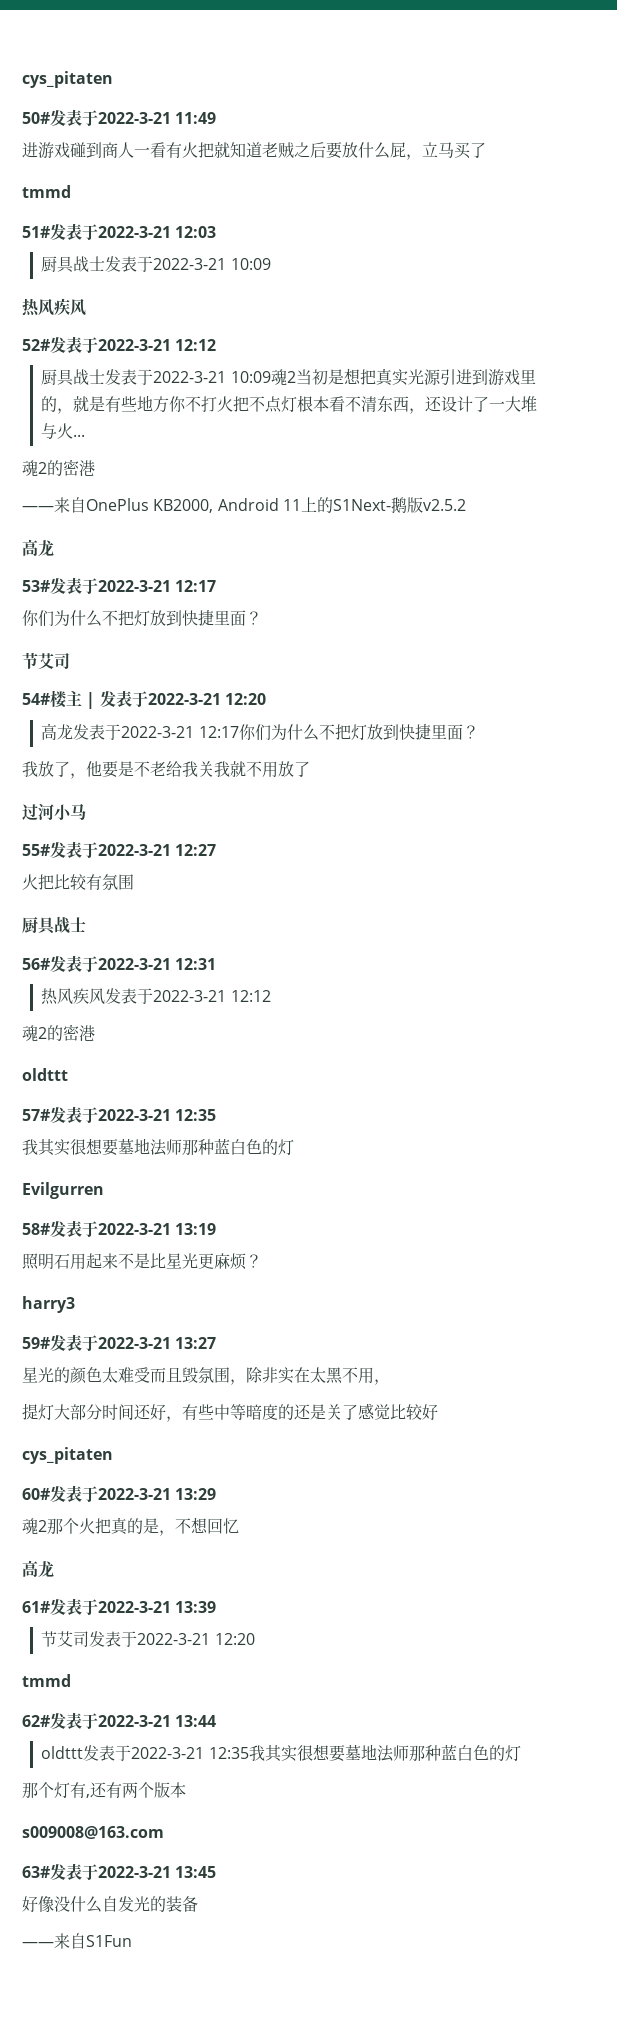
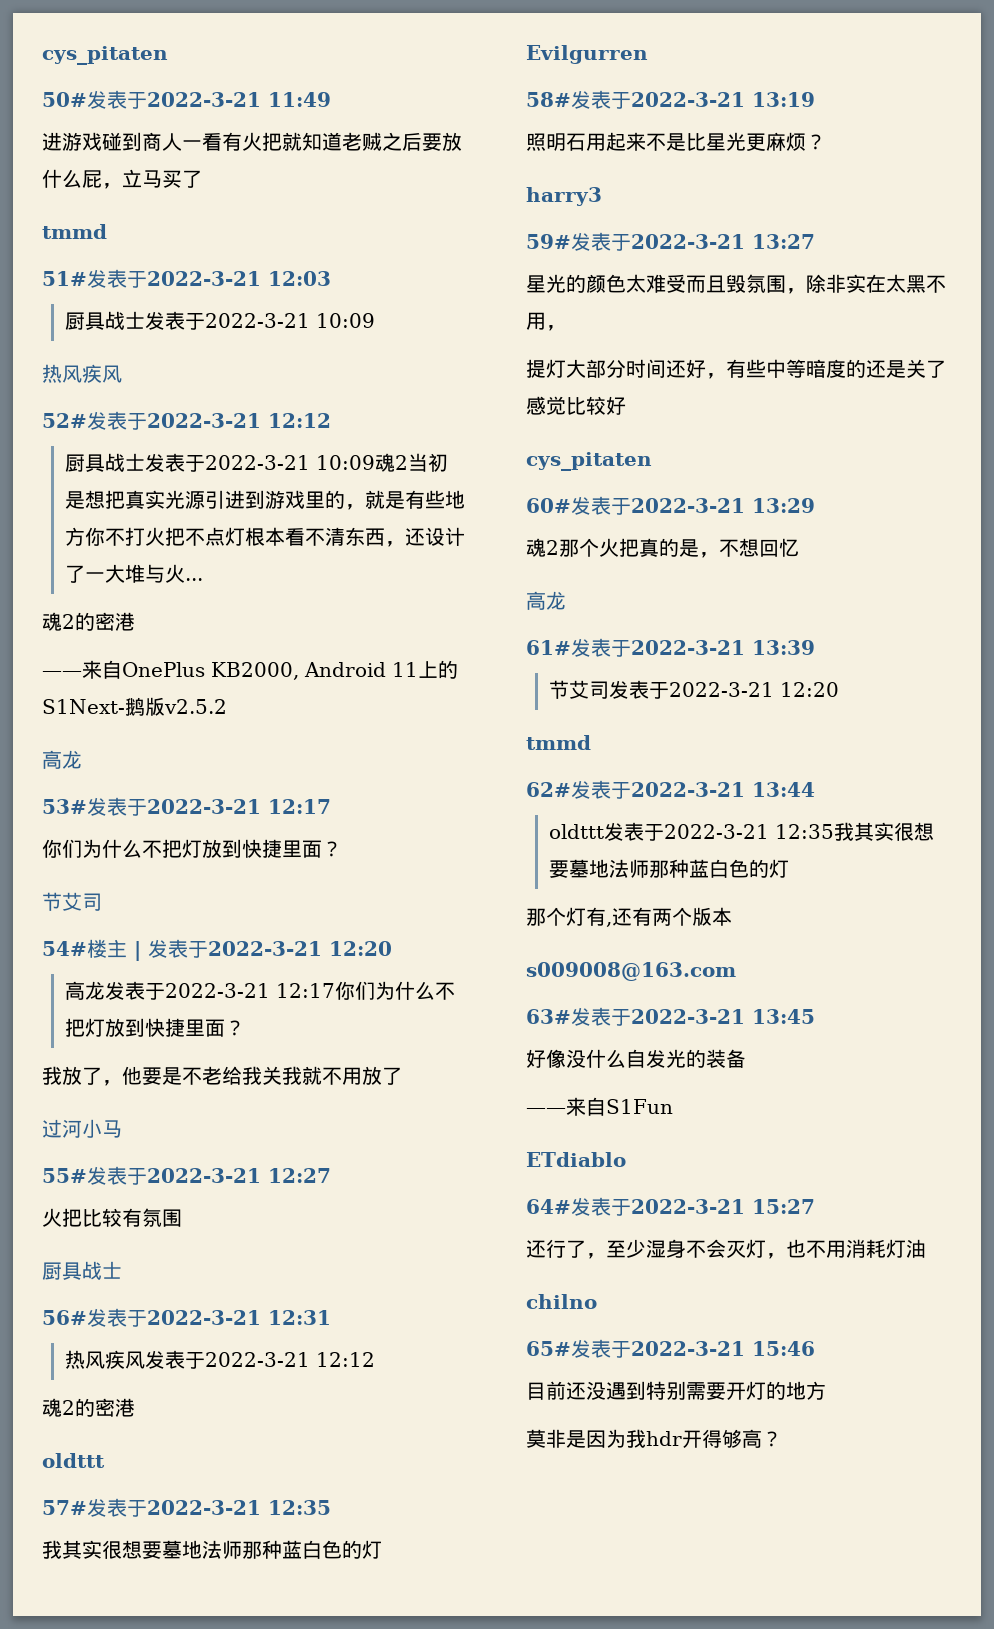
+ ETdiablo
+ 64#发表于2022-3-21 15:27
+ 还行了，至少湿身不会灭灯，也不用消耗灯油
+ chilno
+ 65#发表于2022-3-21 15:46
+ 目前还没遇到特别需要开灯的地方
+ 莫非是因为我hdr开得够高？

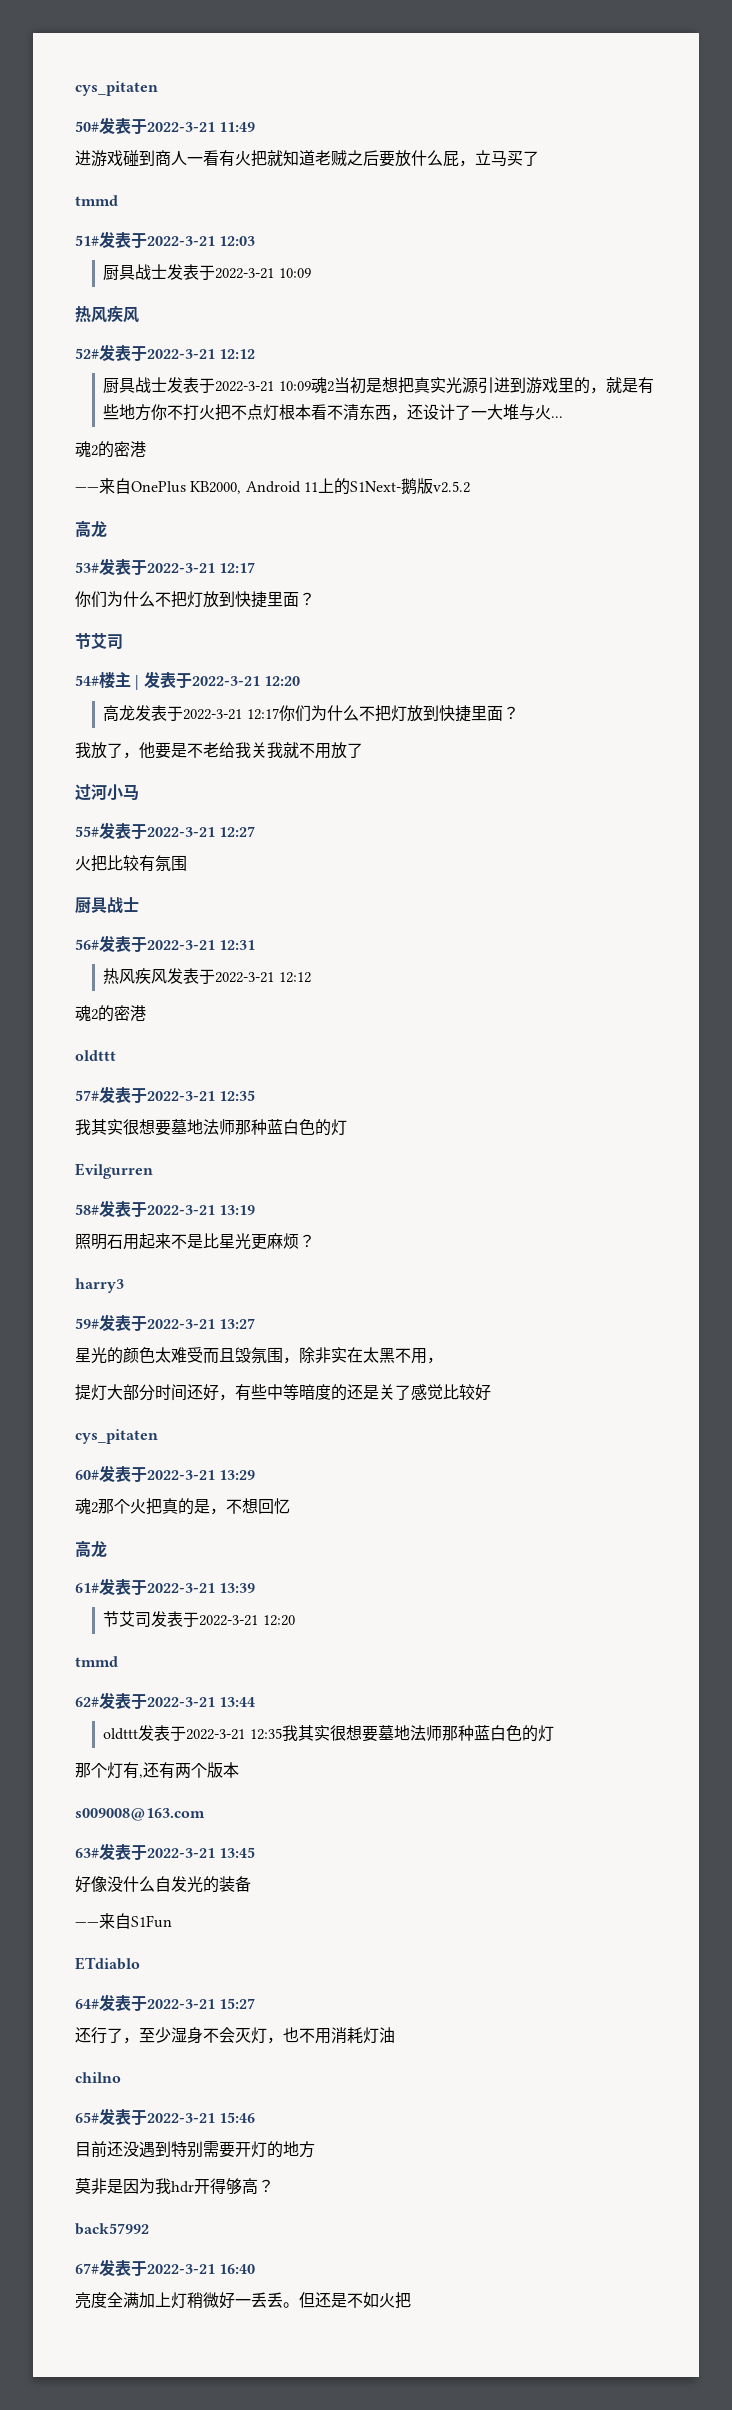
+ back57992
+ 67#发表于2022-3-21 16:40
+ 亮度全满加上灯稍微好一丢丢。但还是不如火把

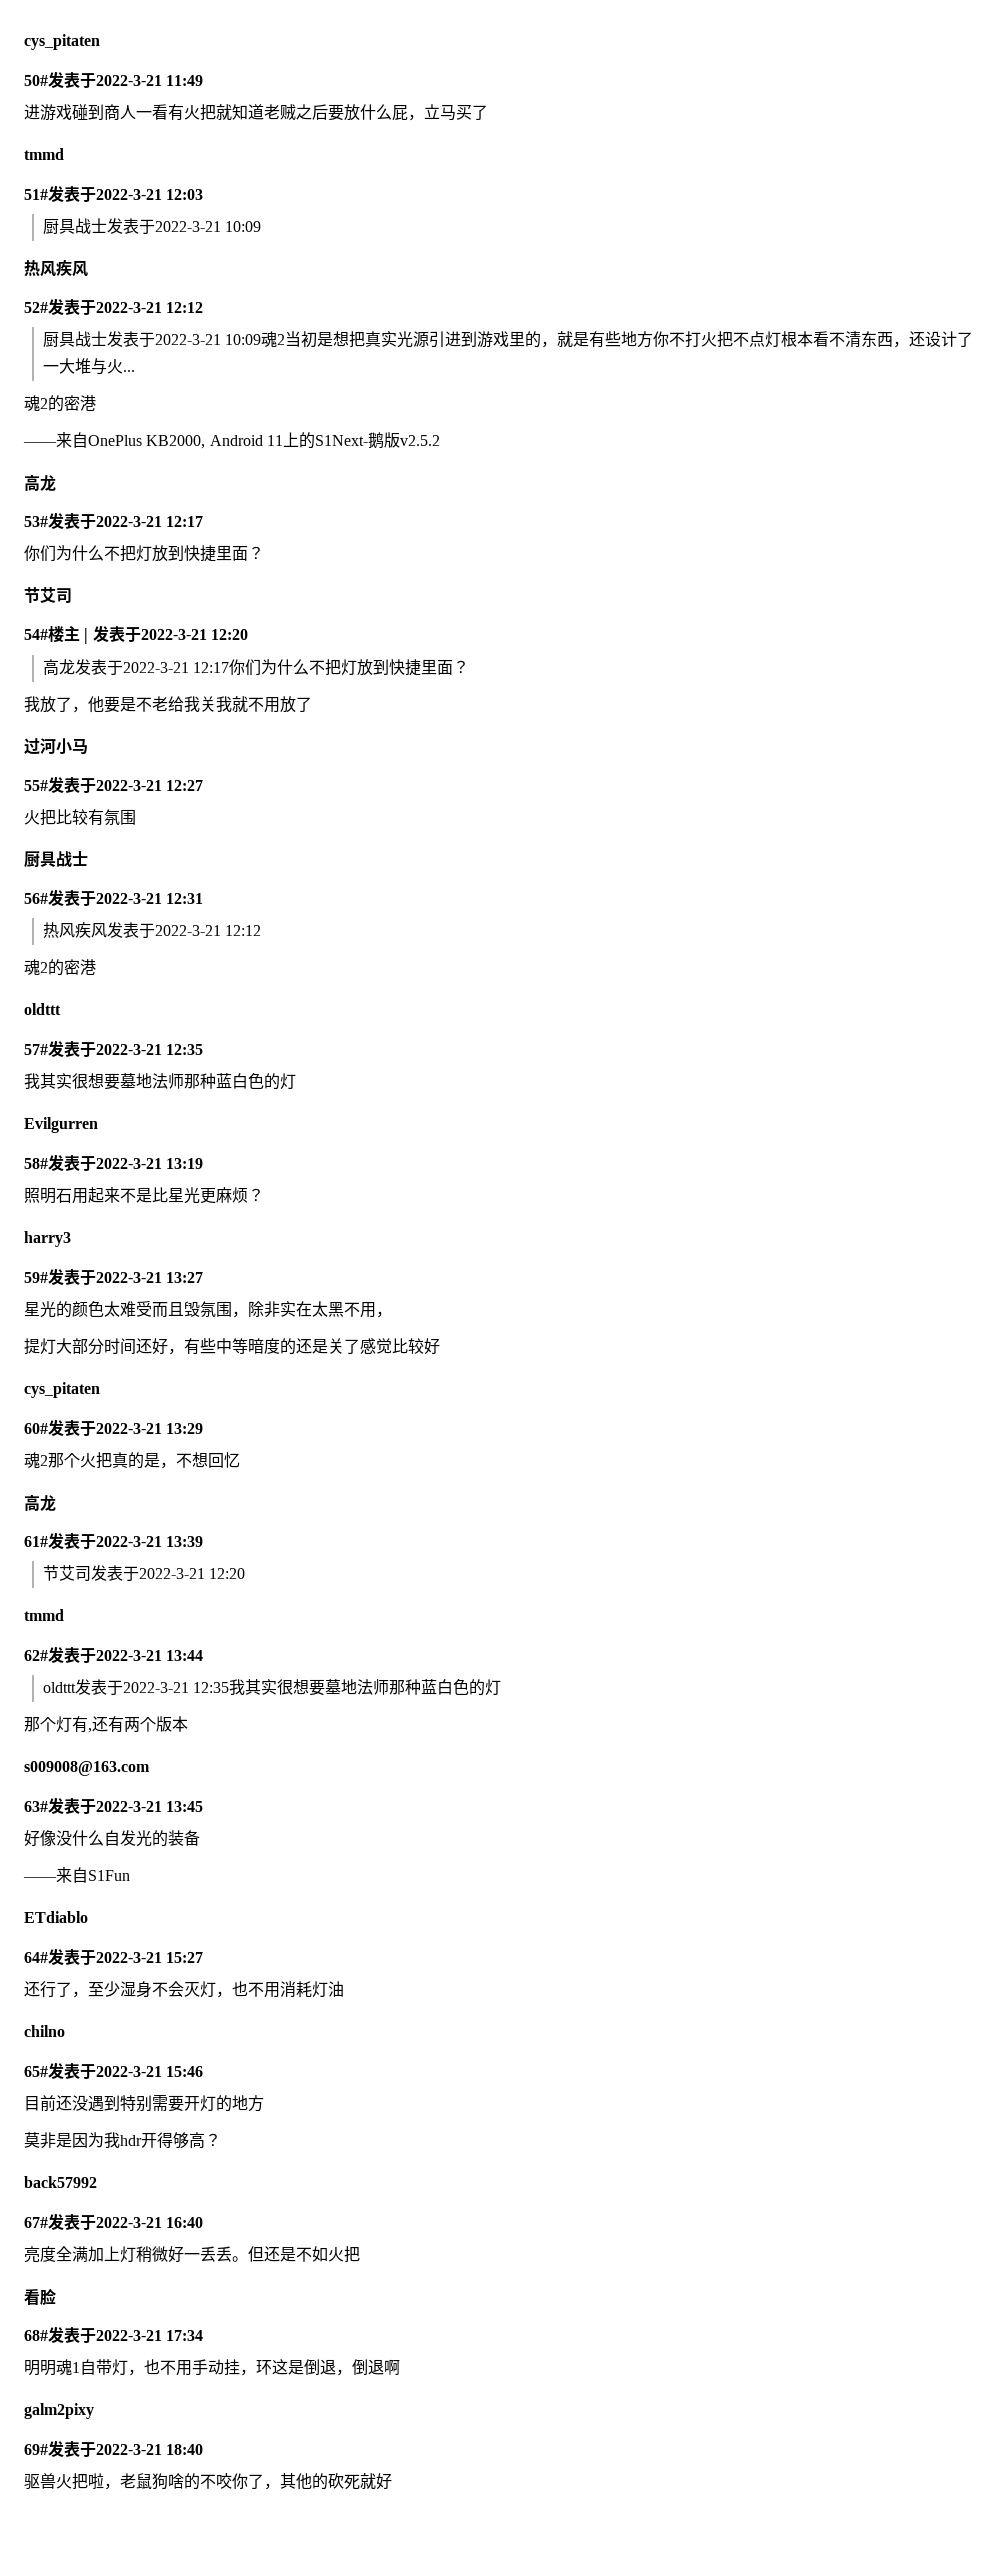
+ 看脸
+ 68#发表于2022-3-21 17:34
+ 明明魂1自带灯，也不用手动挂，环这是倒退，倒退啊
+ galm2pixy
+ 69#发表于2022-3-21 18:40
+ 驱兽火把啦，老鼠狗啥的不咬你了，其他的砍死就好

